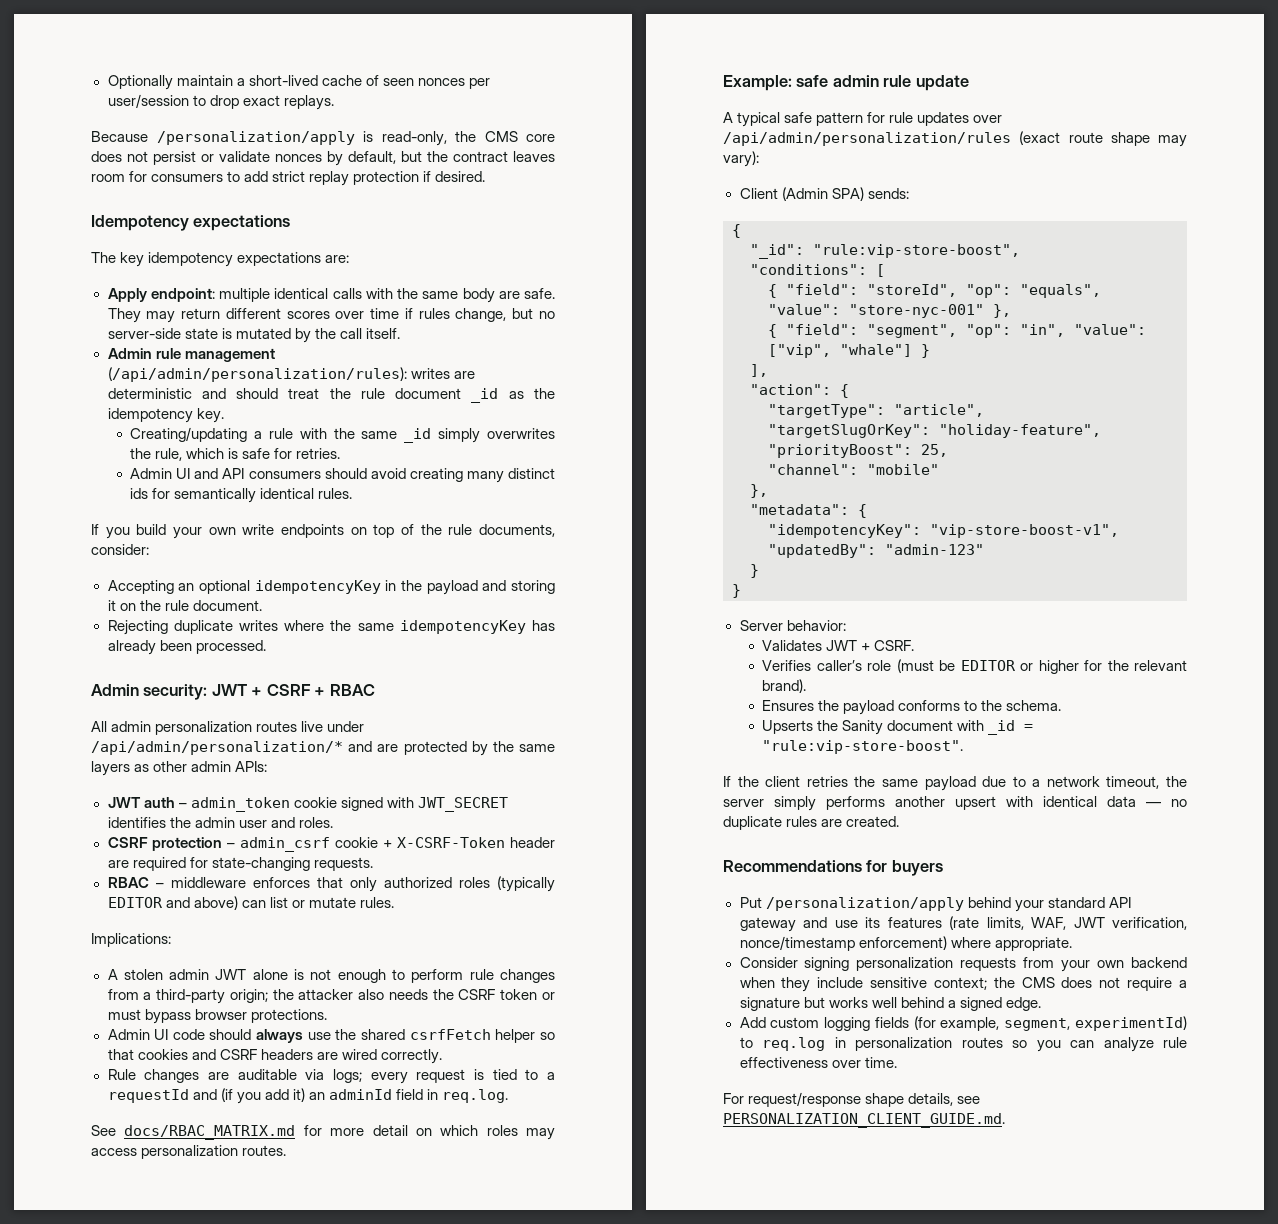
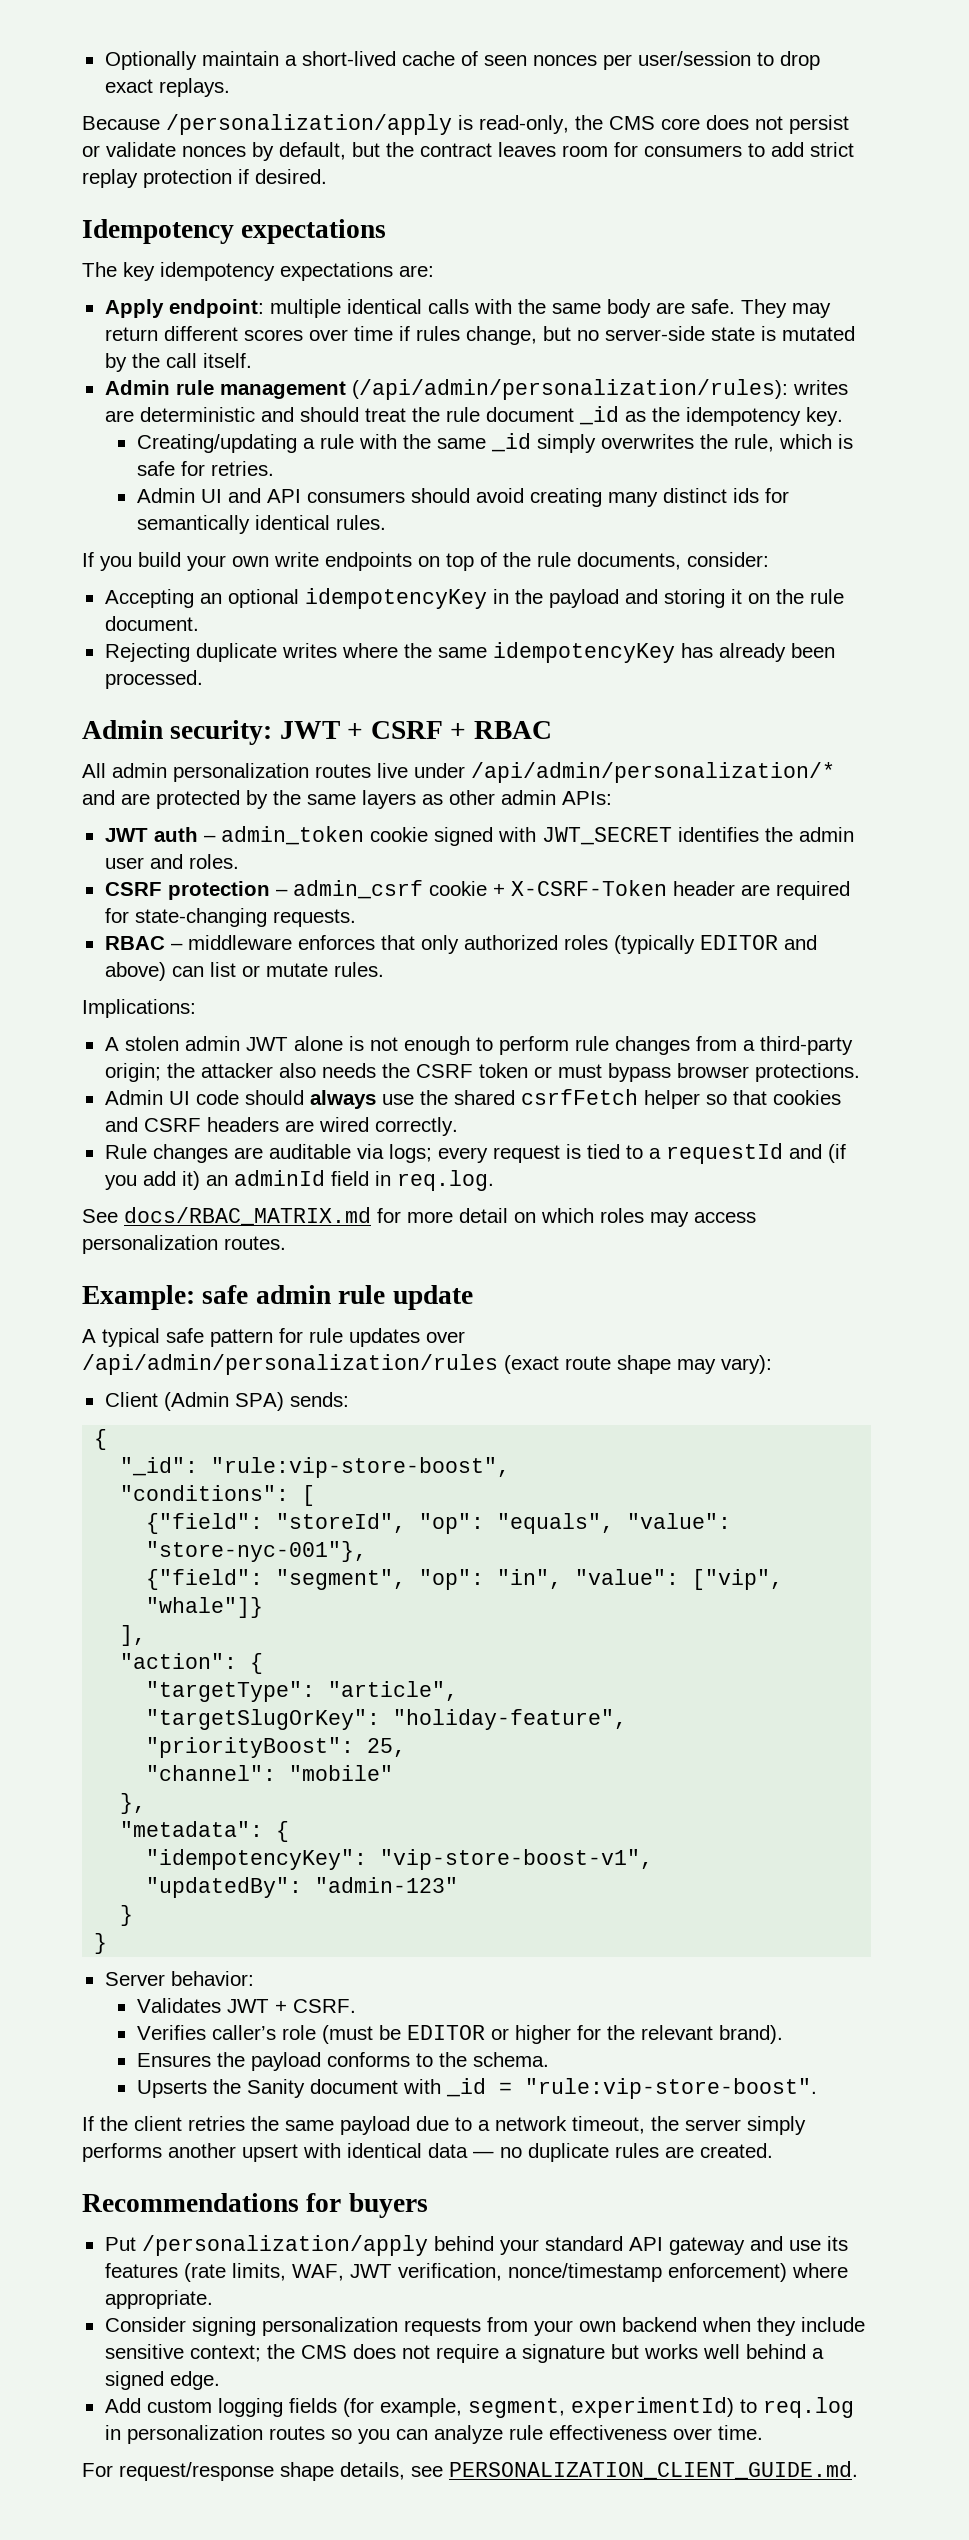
- { "field": "storeId", "op": "equals", "value": "store-nyc-001" },
- { "field": "segment", "op": "in", "value": ["vip", "whale"] }
+ {"field": "storeId", "op": "equals", "value": "store-nyc-001"},
+ {"field": "segment", "op": "in", "value": ["vip", "whale"]}

